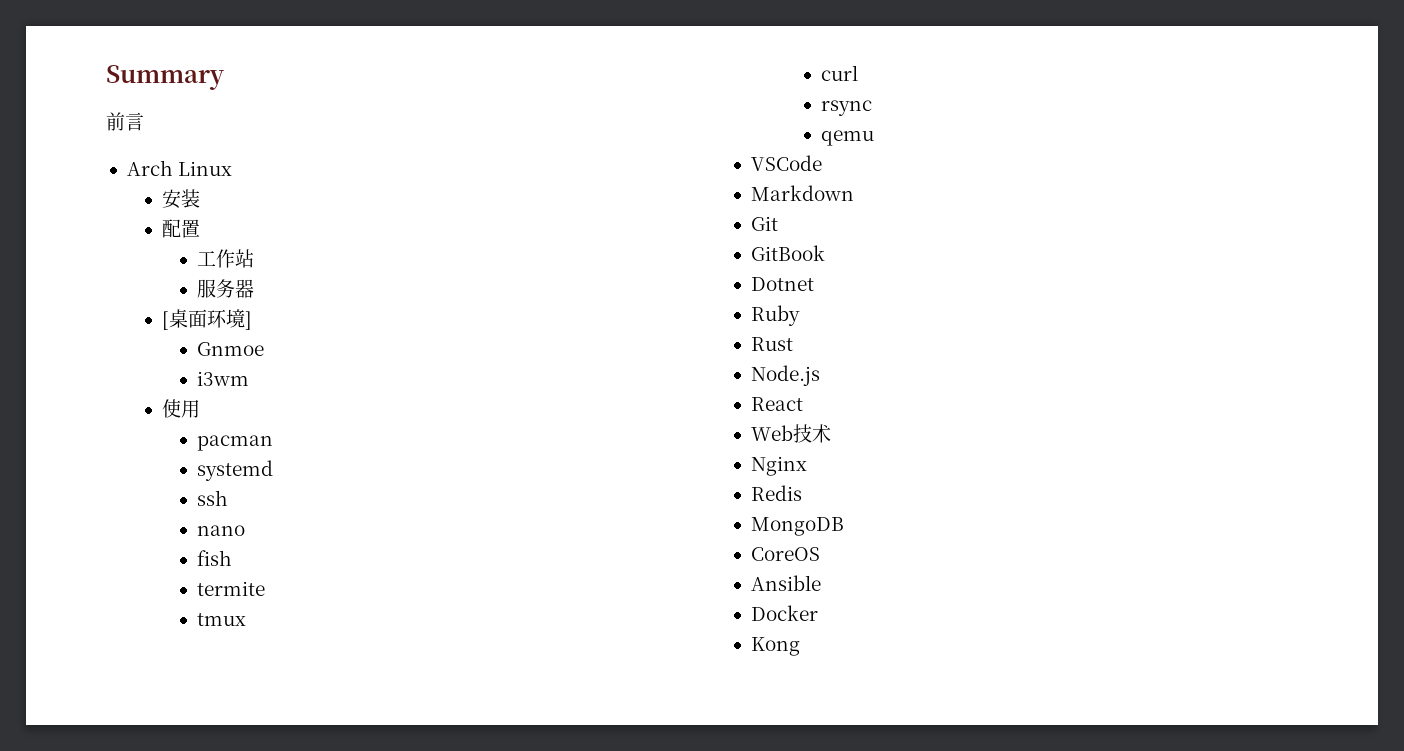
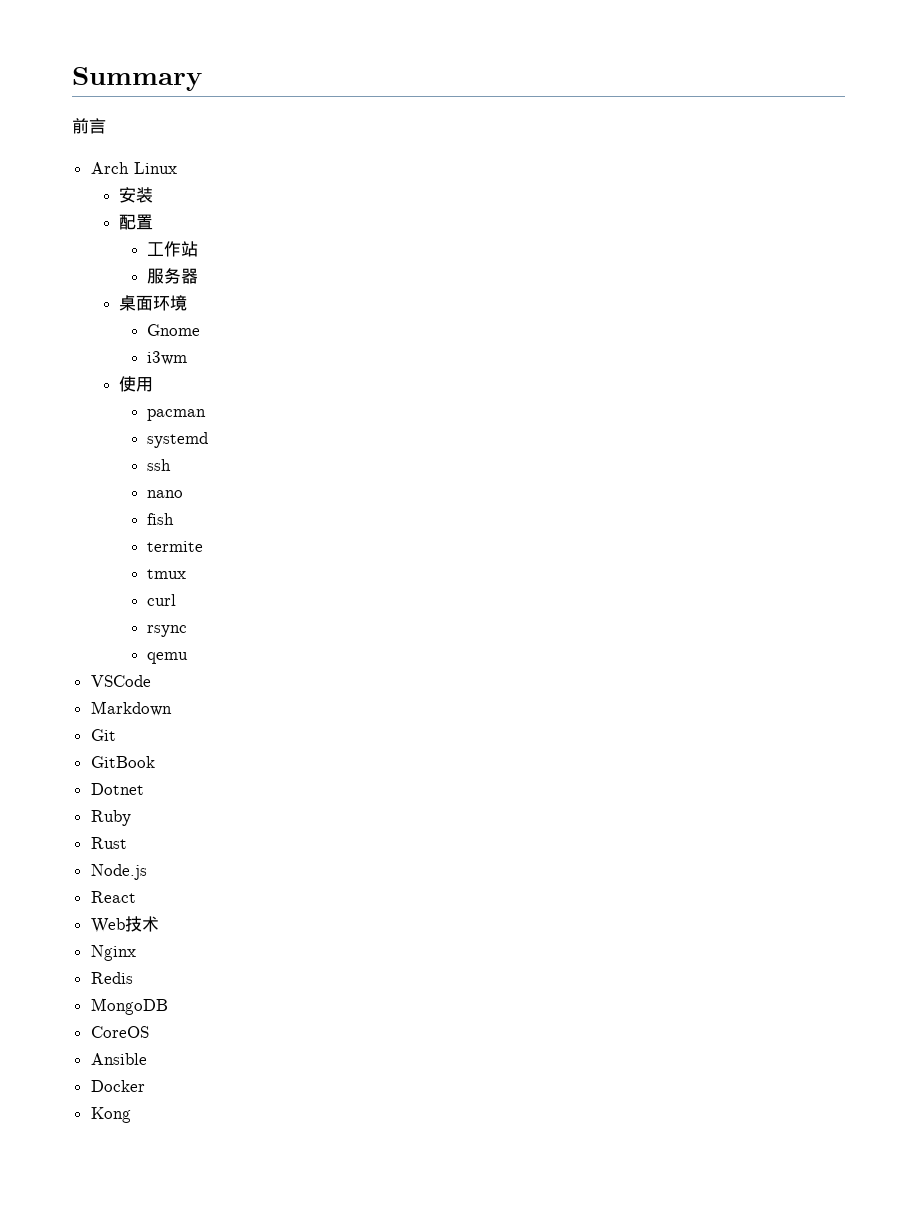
- [桌面环境]
- Gnmoe
+ 桌面环境
+ Gnome

